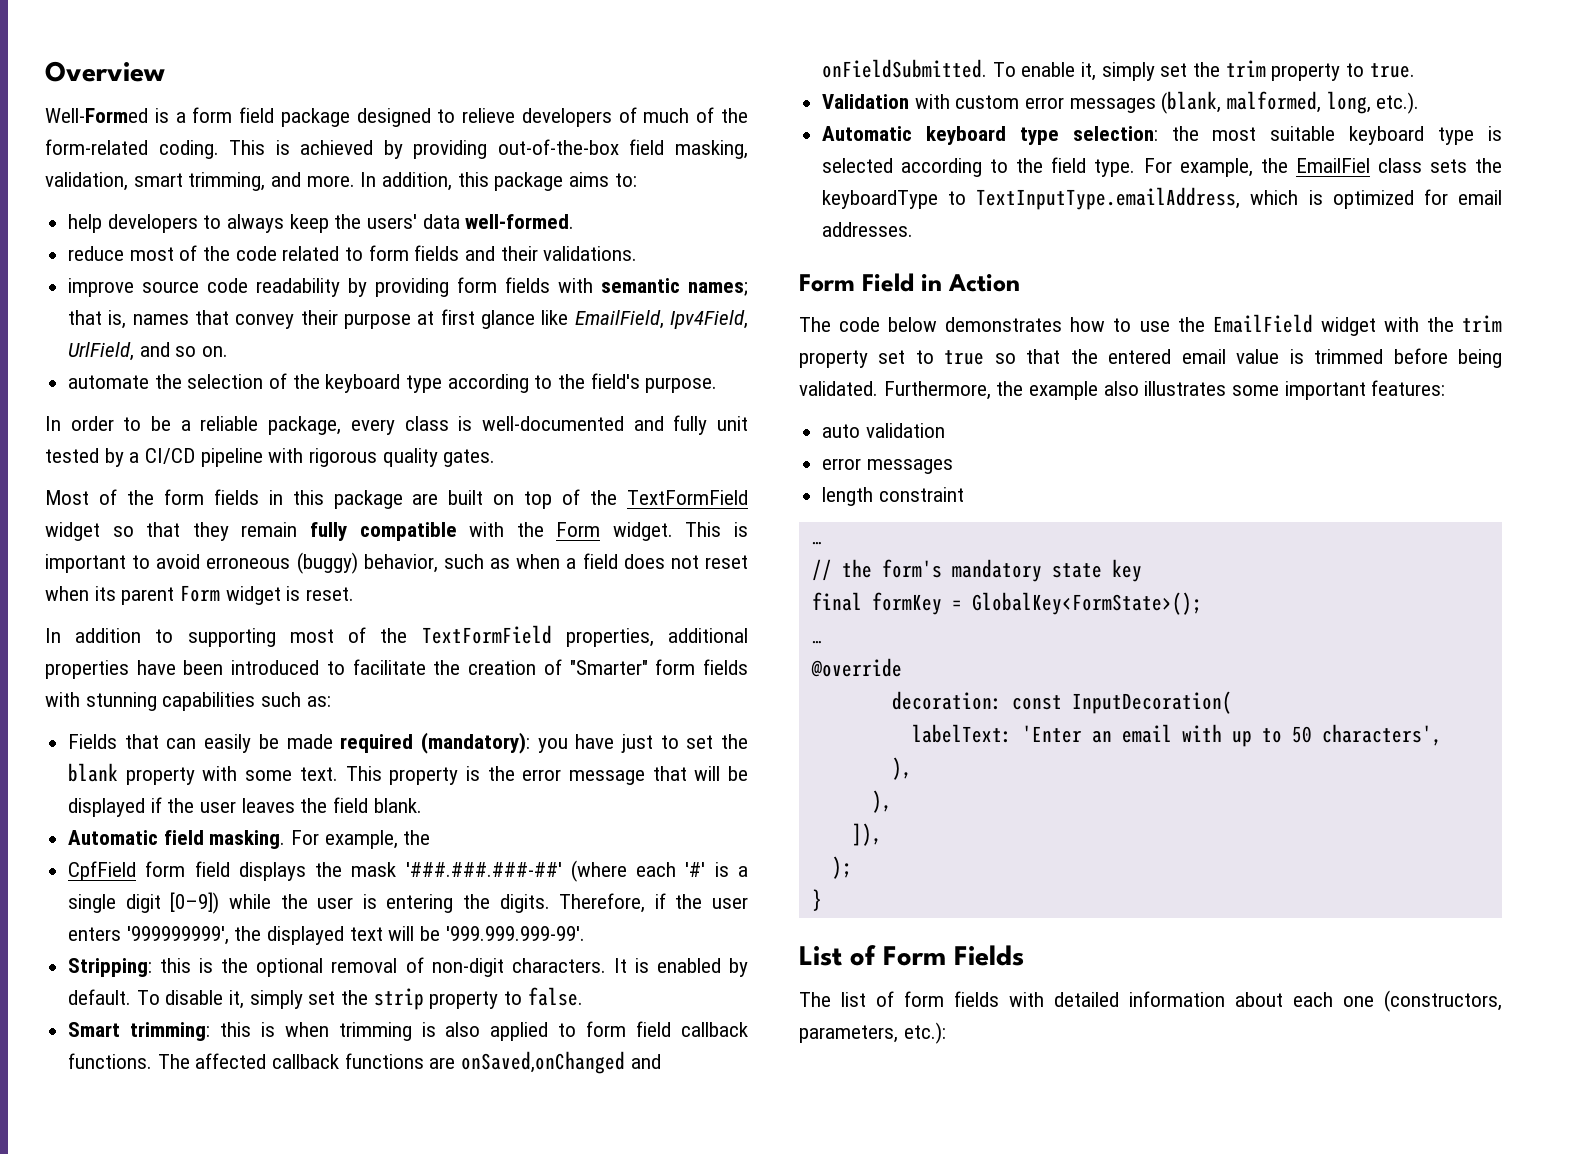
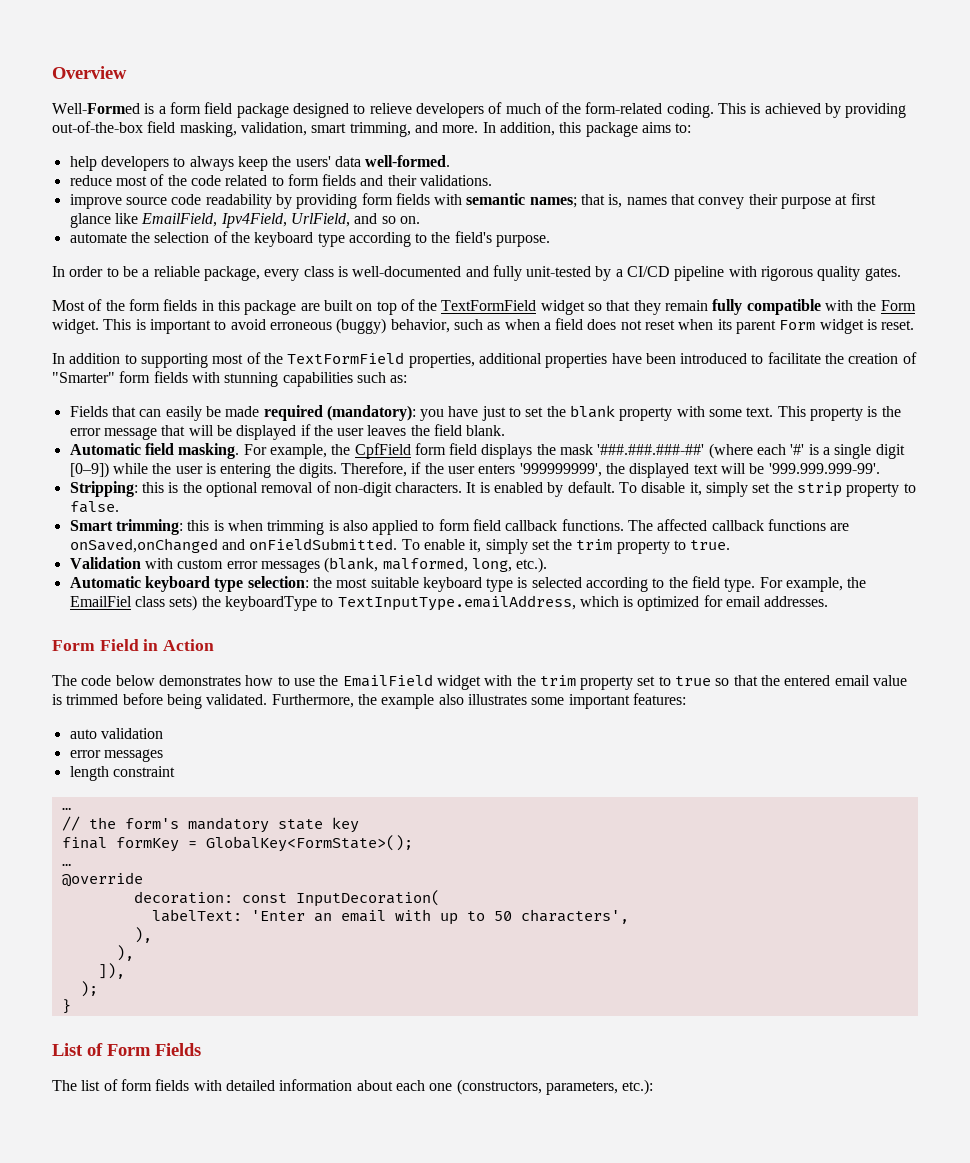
- In order to be a reliable package, every class is well-documented and fully unit tested by a CI/CD pipeline with rigorous quality gates.
+ In order to be a reliable package, every class is well-documented and fully unit-tested by a CI/CD pipeline with rigorous quality gates.
- Automatic field masking. For example, the
- CpfField form field displays the mask '###.###.###-##' (where each '#' is a single digit [0–9]) while the user is entering the digits.
+ Automatic field masking. For example, the CpfField form field displays the mask '###.###.###-##' (where each '#' is a single digit [0–9]) while the user is entering the digits.
- For example, the EmailFiel class sets the keyboardType to TextInputType.emailAddress, which is optimized for email addresses.
+ For example, the EmailFiel class sets) the keyboardType to TextInputType.emailAddress, which is optimized for email addresses.

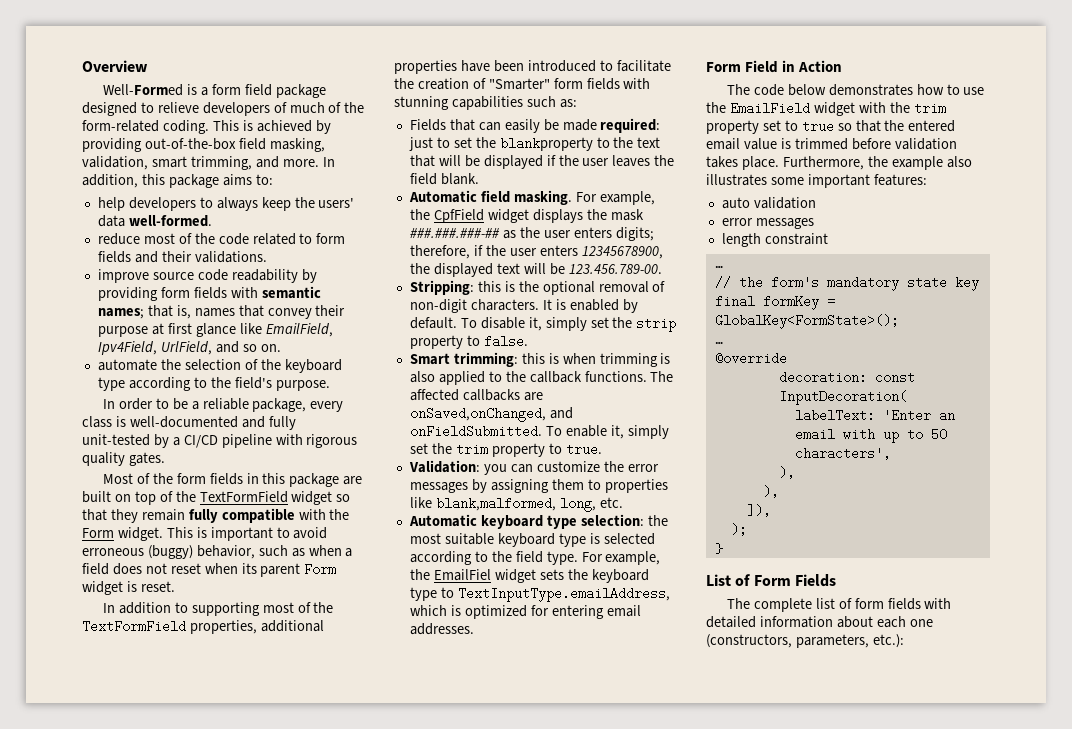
- Fields that can easily be made required (mandatory): you have just to set the blank property with some text. This property is the error message that will be displayed if the user leaves the field blank.
+ Fields that can easily be made required: just to set the blankproperty to the text that will be displayed if the user leaves the field blank.
- For example, the CpfField form field displays the mask '###.###.###-##' (where each '#' is a single digit [0–9]) while the user is entering the digits. Therefore, if the user enters '999999999', the displayed text will be '999.999.999-99'.
+ For example, the CpfField widget displays the mask ###.###.###-## as the user enters digits; therefore, if the user enters 12345678900, the displayed text will be 123.456.789-00.
- Smart trimming: this is when trimming is also applied to form field callback functions.
+ Smart trimming: this is when trimming is also applied to the callback functions.
- The affected callback functions are onSaved,onChanged and onFieldSubmitted.
+ The affected callbacks are onSaved,onChanged, and onFieldSubmitted.
- Validation with custom error messages (blank, malformed, long, etc.).
+ Validation: you can customize the error messages by assigning them to properties like blank,malformed, long, etc.
- For example, the EmailFiel class sets) the keyboardType to TextInputType.emailAddress, which is optimized for email addresses.
+ For example, the EmailFiel widget sets the keyboard type to TextInputType.emailAddress, which is optimized for entering email addresses.
- The code below demonstrates how to use the EmailField widget with the trim property set to true so that the entered email value is trimmed before being validated.
+ The code below demonstrates how to use the EmailField widget with the trim property set to true so that the entered email value is trimmed before validation takes place.
- The list of form fields with detailed information about each one (constructors, parameters, etc.):
+ The complete list of form fields with detailed information about each one (constructors, parameters, etc.):

